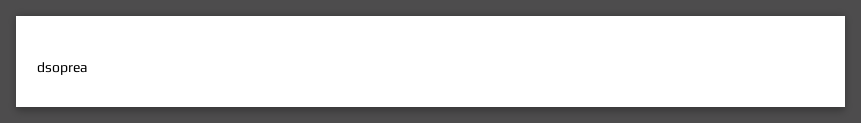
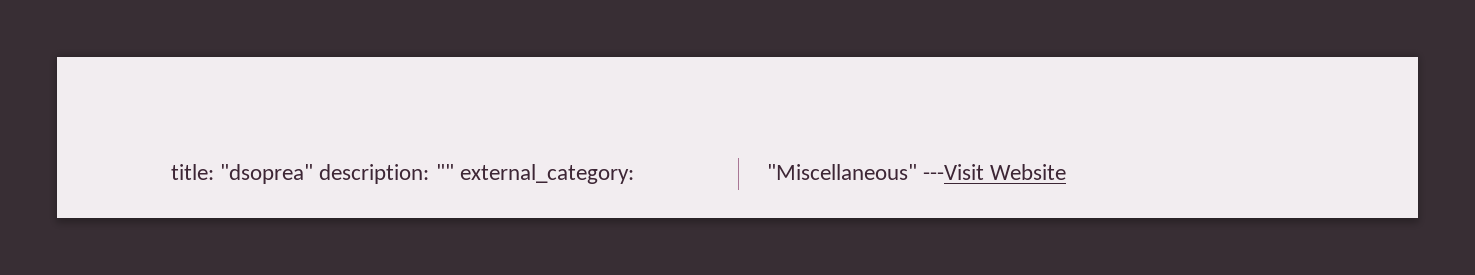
- dsoprea
+ title: "dsoprea" description: "" external_category: "Miscellaneous" ---Visit Website

